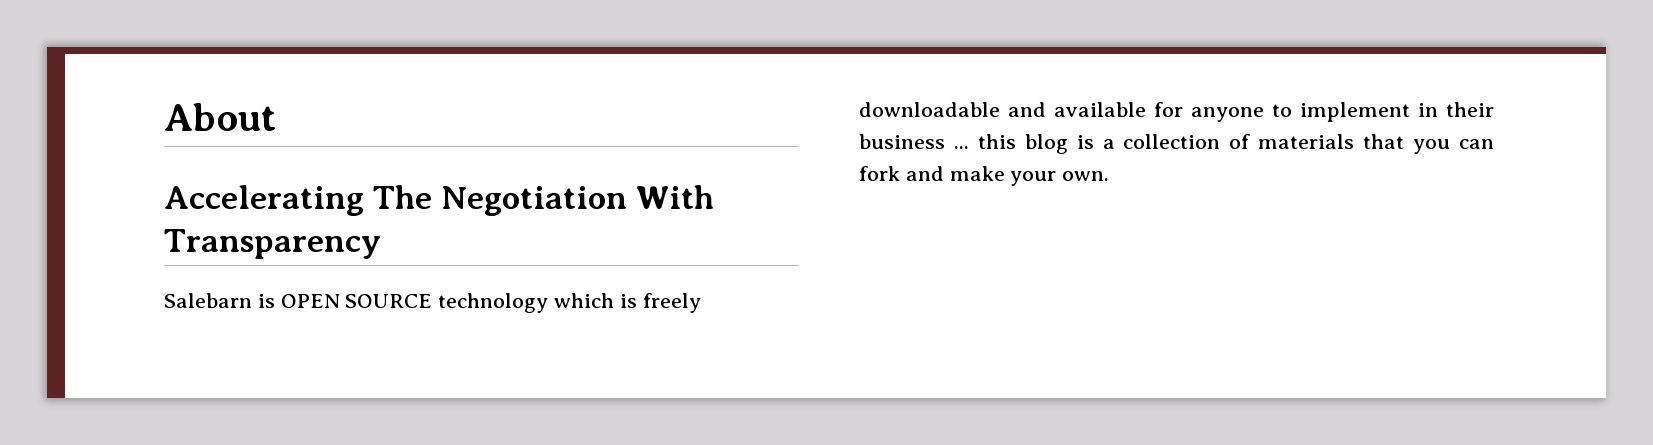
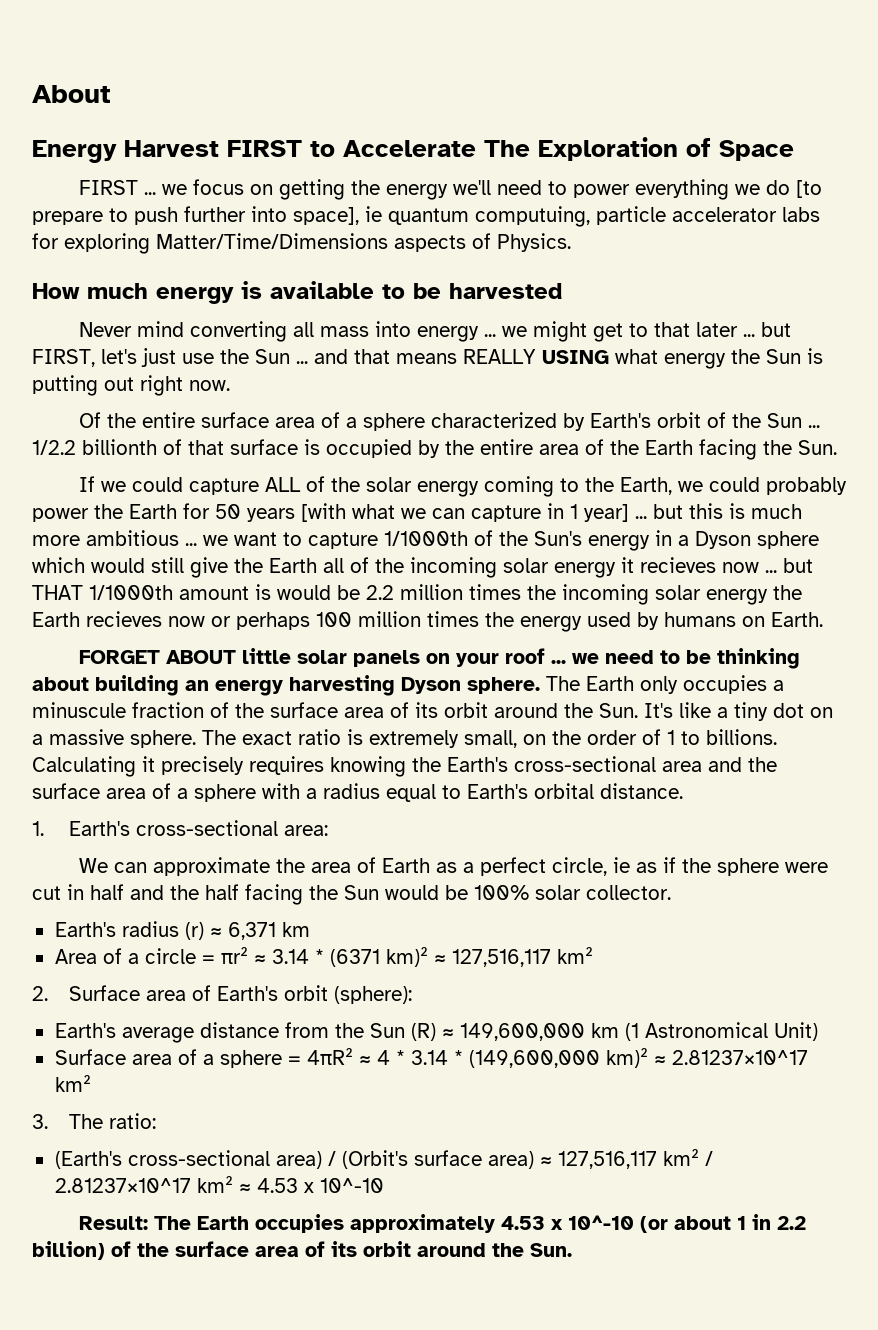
- Accelerating The Negotiation With Transparency
- Salebarn is OPEN SOURCE technology which is freely downloadable and available for anyone to implement in their business ... this blog is a collection of materials that you can fork and make your own.
+ Energy Harvest FIRST to Accelerate The Exploration of Space
+ FIRST ... we focus on getting the energy we'll need to power everything we do [to prepare to push further into space], ie quantum computuing, particle accelerator labs for exploring Matter/Time/Dimensions aspects of Physics.
+ How much energy is available to be harvested
+ Never mind converting all mass into energy ... we might get to that later ... but FIRST, let's just use the Sun ... and that means REALLY USING what energy the Sun is putting out right now.
+ Of the entire surface area of a sphere characterized by Earth's orbit of the Sun ... 1/2.2 billionth of that surface is occupied by the entire area of the Earth facing the Sun.
+ If we could capture ALL of the solar energy coming to the Earth, we could probably power the Earth for 50 years [with what we can capture in 1 year] ... but this is much more ambitious ... we want to capture 1/1000th of the Sun's energy in a Dyson sphere which would still give the Earth all of the incoming solar energy it recieves now ... but THAT 1/1000th amount is would be 2.2 million times the incoming solar energy the Earth recieves now or perhaps 100 million times the energy used by humans on Earth.
+ FORGET ABOUT little solar panels on your roof ... we need to be thinking about building an energy harvesting Dyson sphere. The Earth only occupies a minuscule fraction of the surface area of its orbit around the Sun. It's like a tiny dot on a massive sphere. The exact ratio is extremely small, on the order of 1 to billions. Calculating it precisely requires knowing the Earth's cross-sectional area and the surface area of a sphere with a radius equal to Earth's orbital distance.
+ 1. Earth's cross-sectional area:
+ We can approximate the area of Earth as a perfect circle, ie as if the sphere were cut in half and the half facing the Sun would be 100% solar collector.
+ Earth's radius (r) ≈ 6,371 km
+ Area of a circle = πr² ≈ 3.14 * (6371 km)² ≈ 127,516,117 km²
+ 2. Surface area of Earth's orbit (sphere):
+ Earth's average distance from the Sun (R) ≈ 149,600,000 km (1 Astronomical Unit)
+ Surface area of a sphere = 4πR² ≈ 4 * 3.14 * (149,600,000 km)² ≈ 2.81237×10^17 km²
+ 3. The ratio:
+ (Earth's cross-sectional area) / (Orbit's surface area) ≈ 127,516,117 km² / 2.81237×10^17 km² ≈ 4.53 x 10^-10
+ Result: The Earth occupies approximately 4.53 x 10^-10 (or about 1 in 2.2 billion) of the surface area of its orbit around the Sun.

